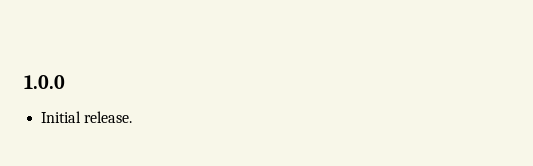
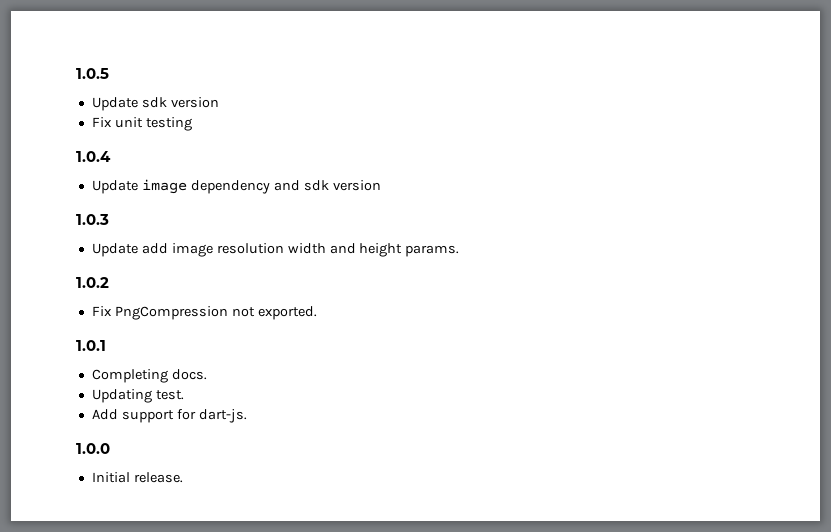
+ 1.0.5
+ Update sdk version
+ Fix unit testing
+ 1.0.4
+ Update image dependency and sdk version
+ 1.0.3
+ Update add image resolution width and height params.
+ 1.0.2
+ Fix PngCompression not exported.
+ 1.0.1
+ Completing docs.
+ Updating test.
+ Add support for dart-js.

